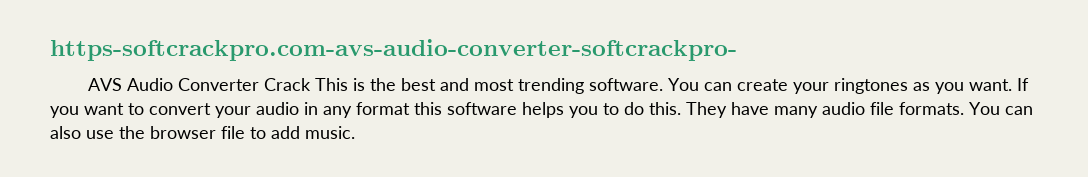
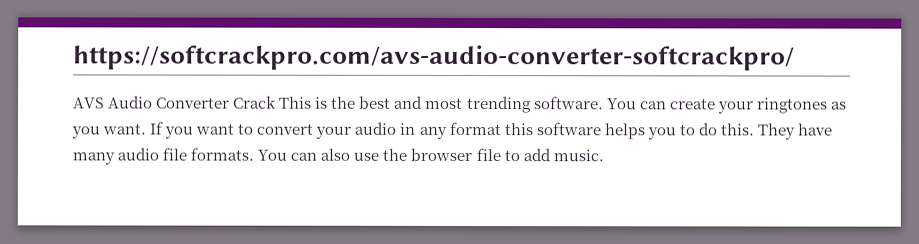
- https-softcrackpro.com-avs-audio-converter-softcrackpro-
+ https://softcrackpro.com/avs-audio-converter-softcrackpro/

